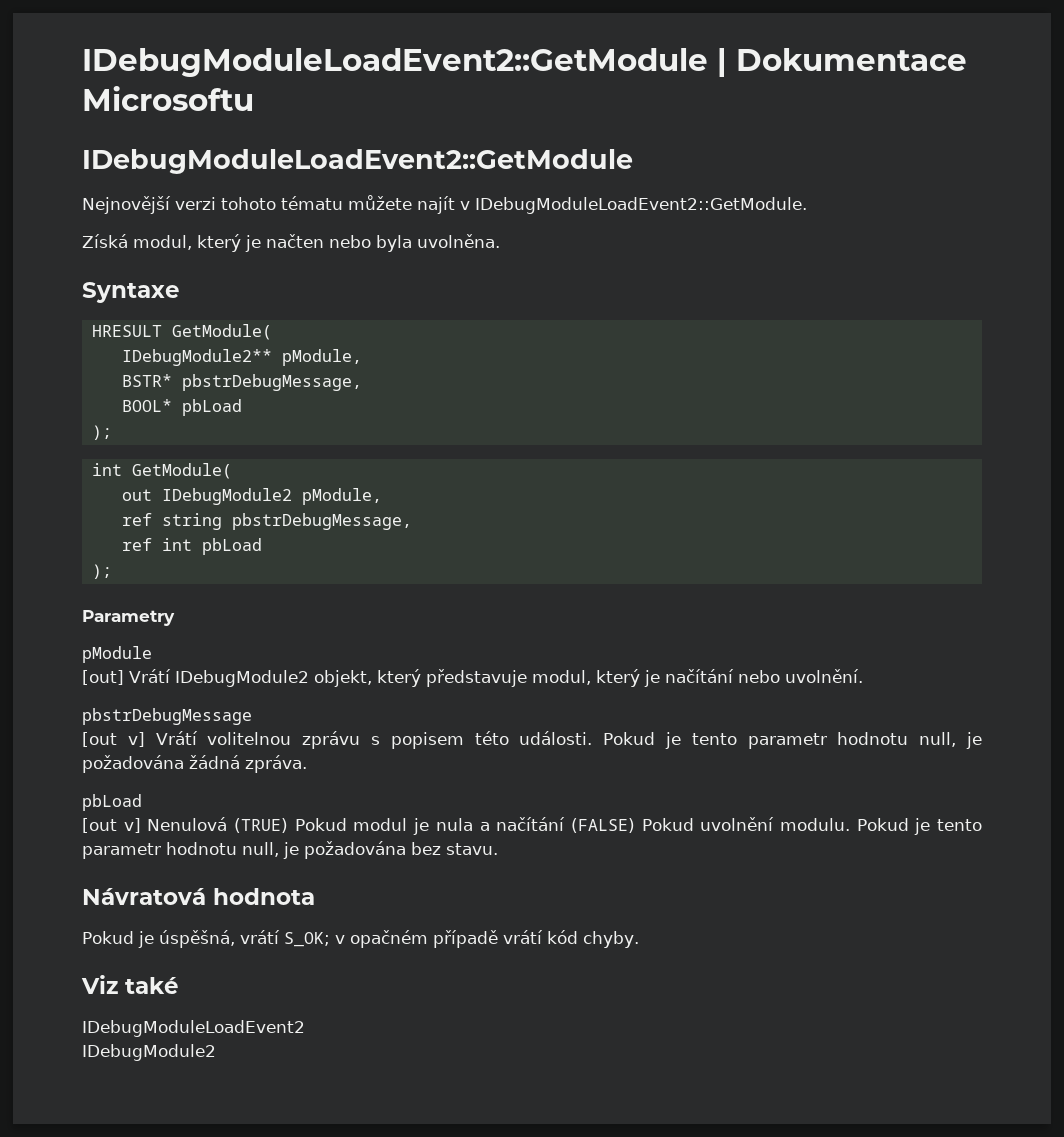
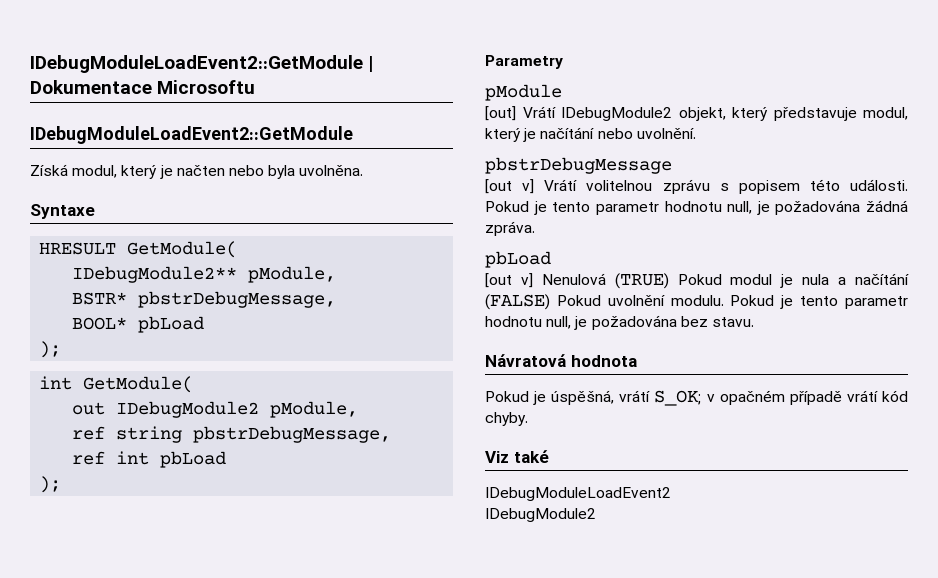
- Nejnovější verzi tohoto tématu můžete najít v IDebugModuleLoadEvent2::GetModule.

